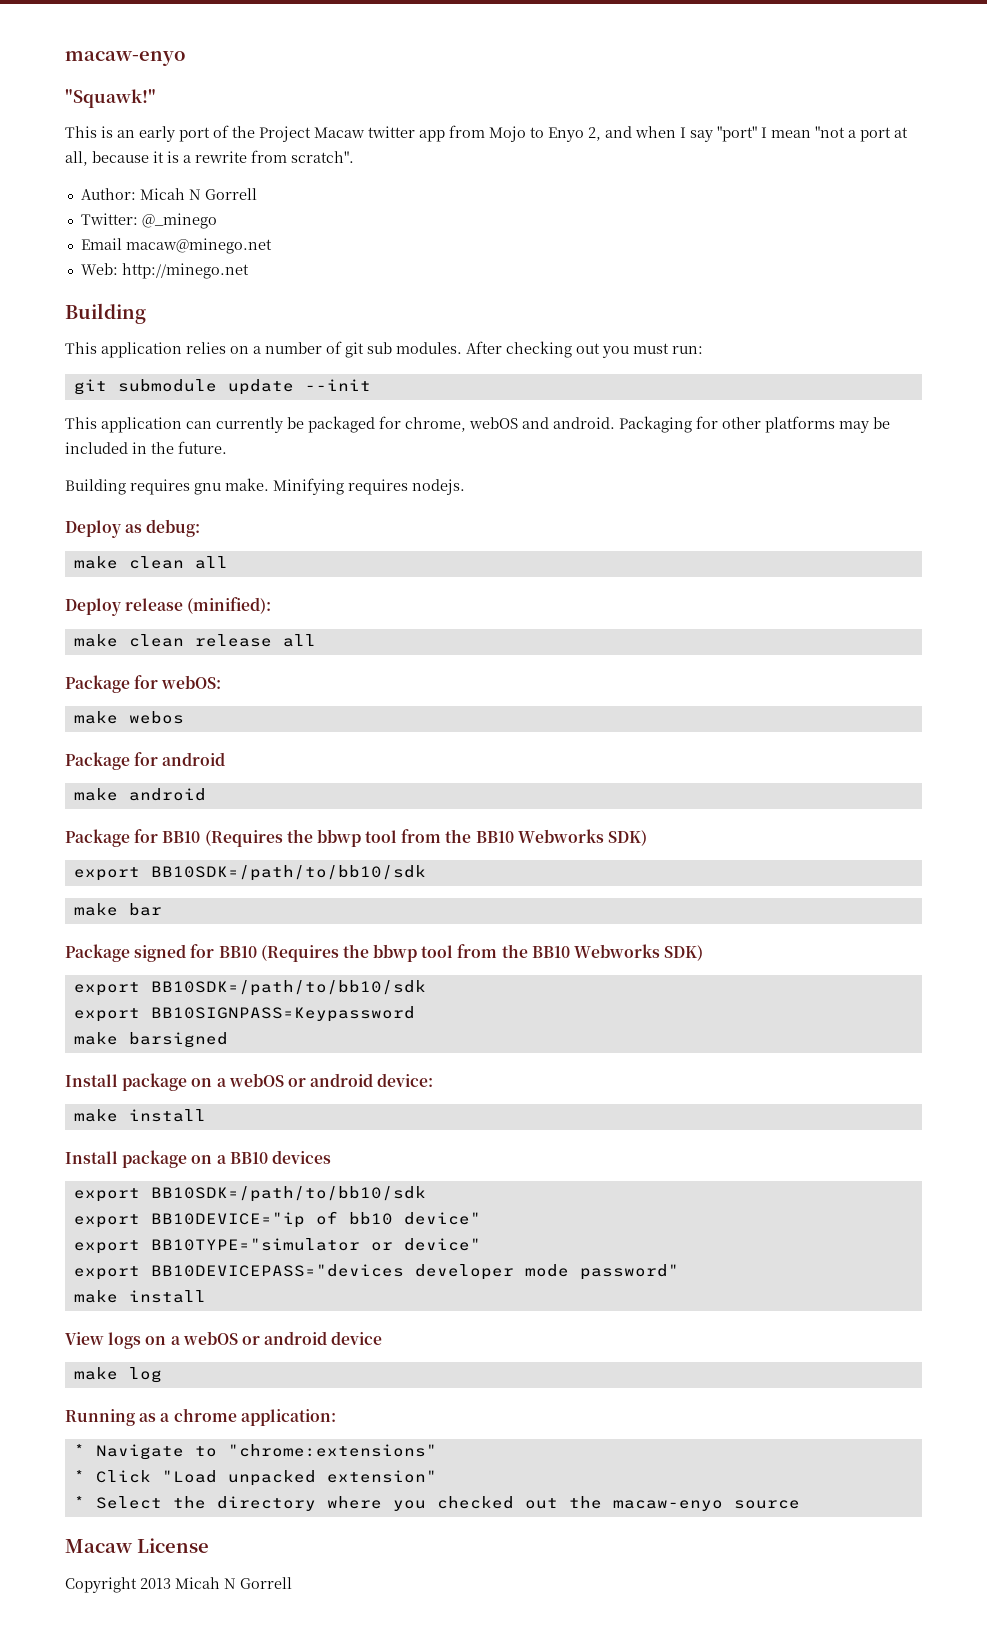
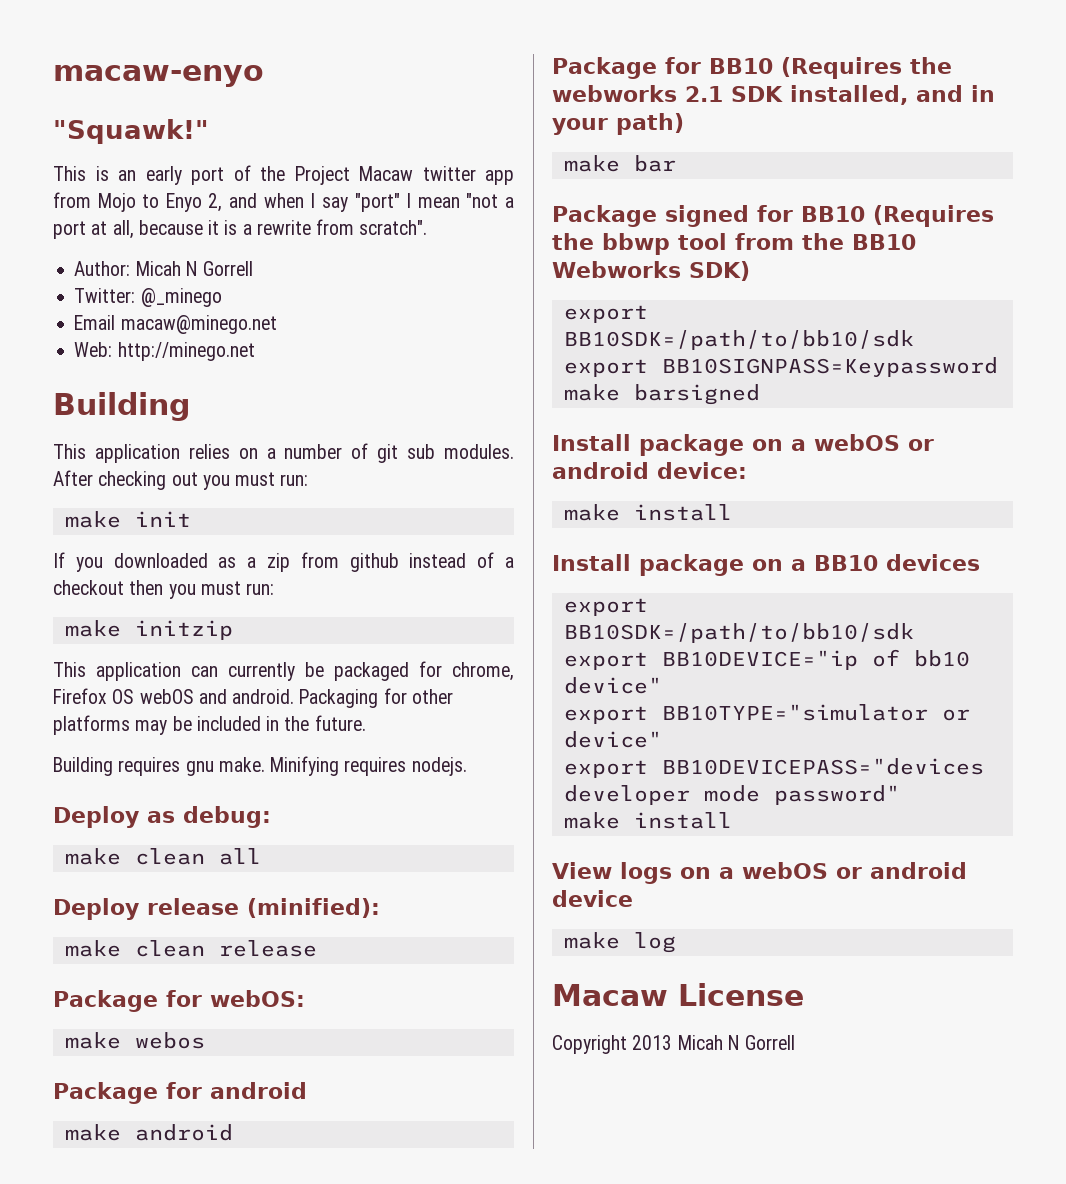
- git submodule update --init
+ make init
+ If you downloaded as a zip from github instead of a checkout then you must run:
+ make initzip
- This application can currently be packaged for chrome, webOS and android.
+ This application can currently be packaged for chrome, Firefox OS webOS and android.
- make clean release all
+ make clean release
- Package for BB10 (Requires the bbwp tool from the BB10 Webworks SDK)
- export BB10SDK=/path/to/bb10/sdk
+ Package for BB10 (Requires the webworks 2.1 SDK installed, and in your path)
- Running as a chrome application:
- * Navigate to "chrome:extensions"
- * Click "Load unpacked extension"
- * Select the directory where you checked out the macaw-enyo source

